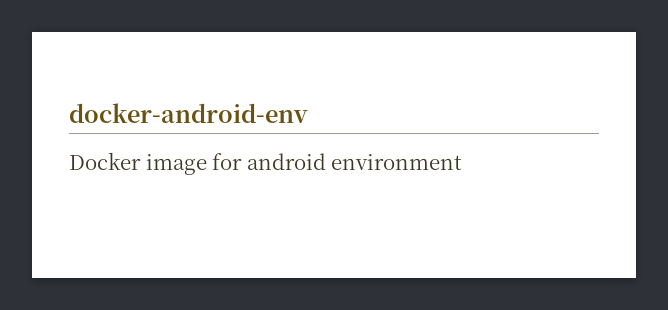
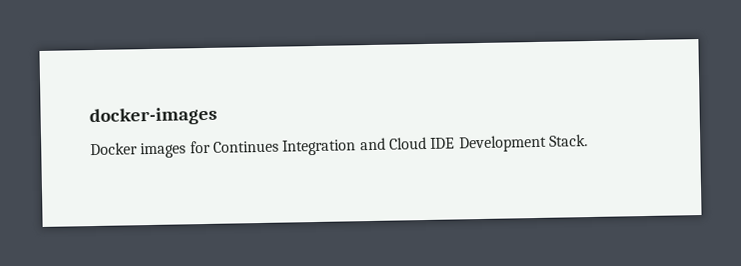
- docker-android-env
+ docker-images
- Docker image for android environment
+ Docker images for Continues Integration and Cloud IDE Development Stack.

